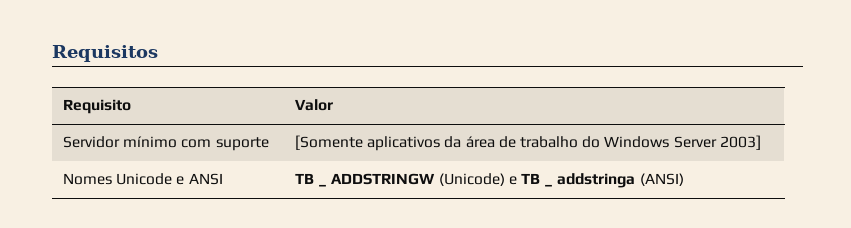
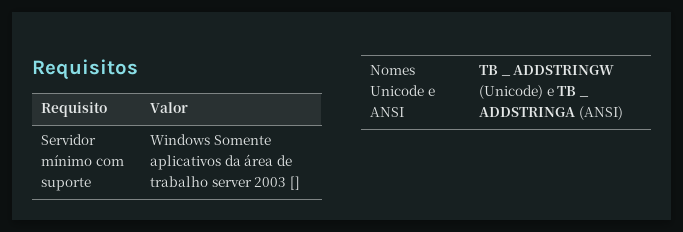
- Servidor mínimo com suporte | [Somente aplicativos da área de trabalho do Windows Server 2003]
+ Servidor mínimo com suporte | Windows Somente aplicativos da área de trabalho server 2003 []
- Nomes Unicode e ANSI | TB _ ADDSTRINGW (Unicode) e TB _ addstringa (ANSI)
+ Nomes Unicode e ANSI | TB _ ADDSTRINGW (Unicode) e TB _ ADDSTRINGA (ANSI)

